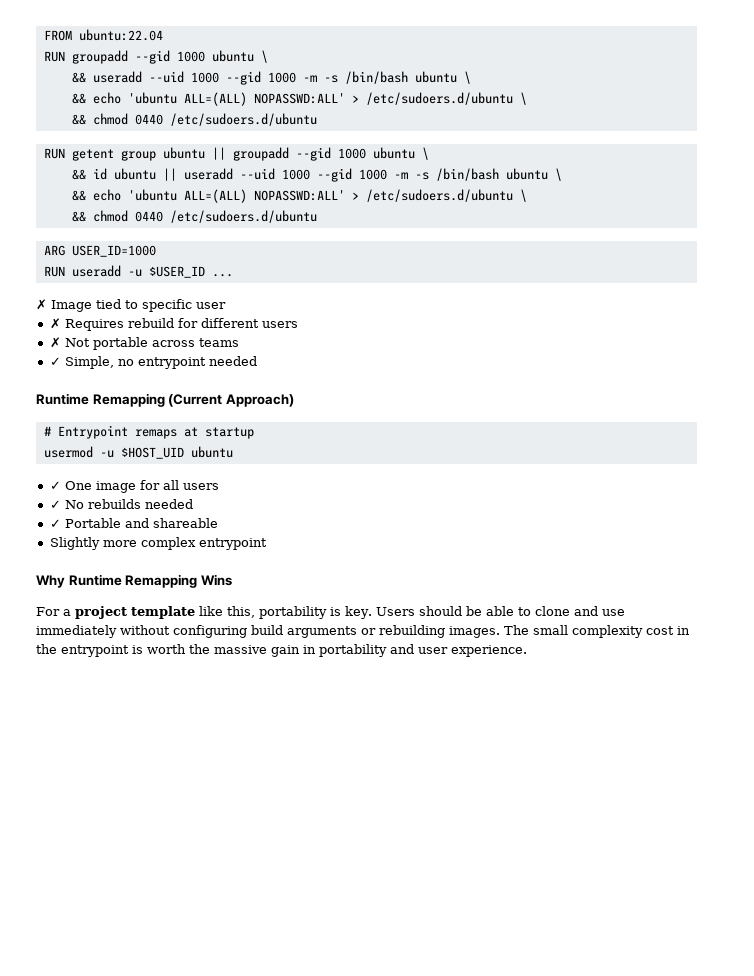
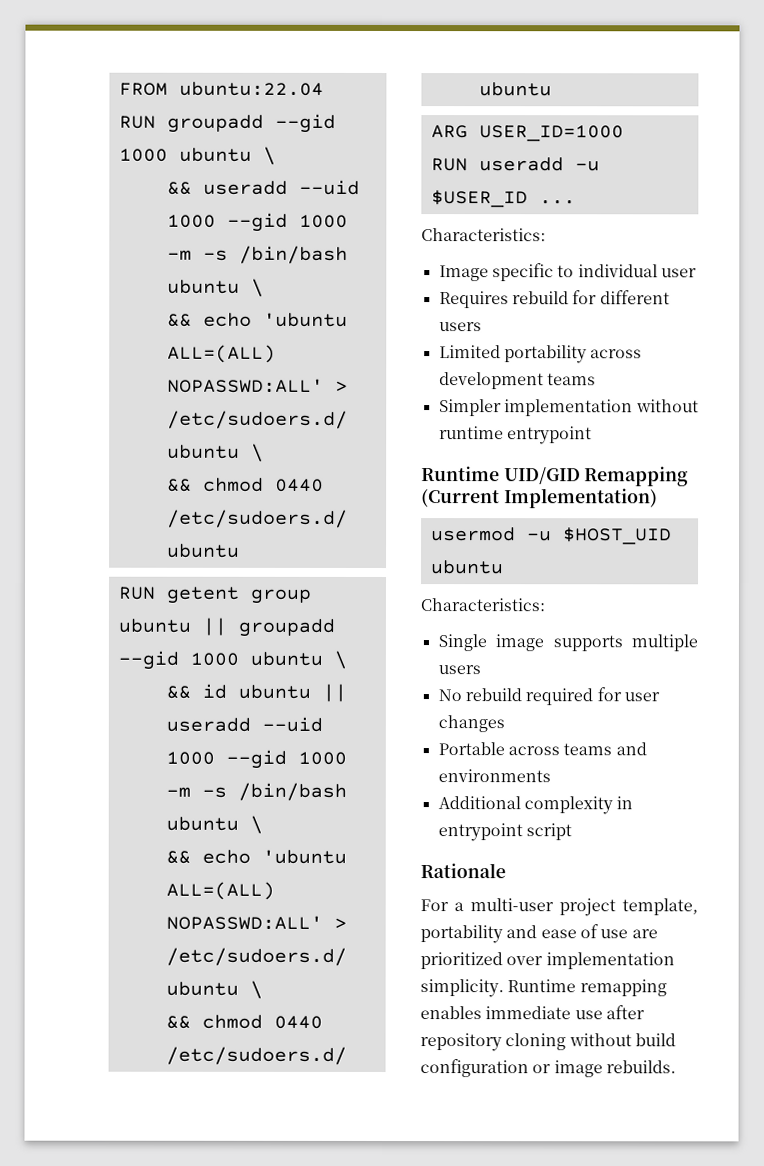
  RUN useradd -u $USER_ID ...
- ✗ Image tied to specific user
+ Characteristics:
+ Image specific to individual user
- ✗ Requires rebuild for different users
+ Requires rebuild for different users
- ✗ Not portable across teams
- ✓ Simple, no entrypoint needed
- Runtime Remapping (Current Approach)
- # Entrypoint remaps at startup
+ Limited portability across development teams
+ Simpler implementation without runtime entrypoint
+ Runtime UID/GID Remapping (Current Implementation)
  usermod -u $HOST_UID ubuntu
- ✓ One image for all users
- ✓ No rebuilds needed
- ✓ Portable and shareable
- Slightly more complex entrypoint
- Why Runtime Remapping Wins
- For a project template like this, portability is key. Users should be able to clone and use immediately without configuring build arguments or rebuilding images. The small complexity cost in the entrypoint is worth the massive gain in portability and user experience.
+ Characteristics:
+ Single image supports multiple users
+ No rebuild required for user changes
+ Portable across teams and environments
+ Additional complexity in entrypoint script
+ Rationale
+ For a multi-user project template, portability and ease of use are prioritized over implementation simplicity. Runtime remapping enables immediate use after repository cloning without build configuration or image rebuilds.

